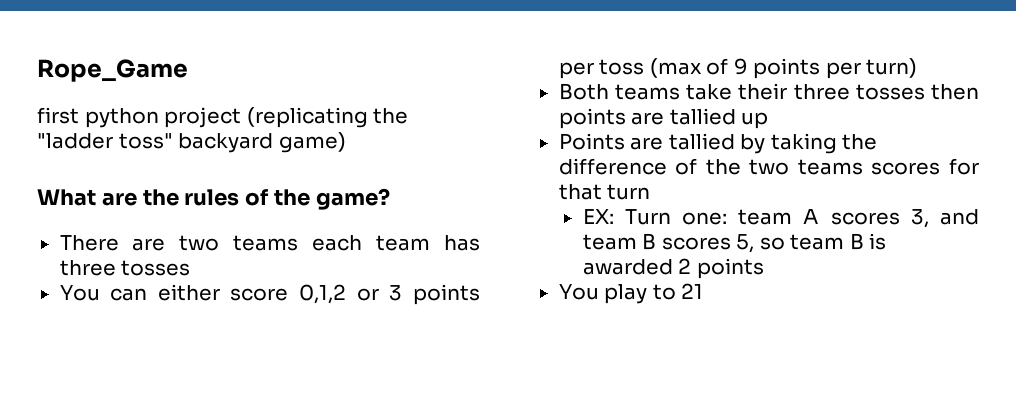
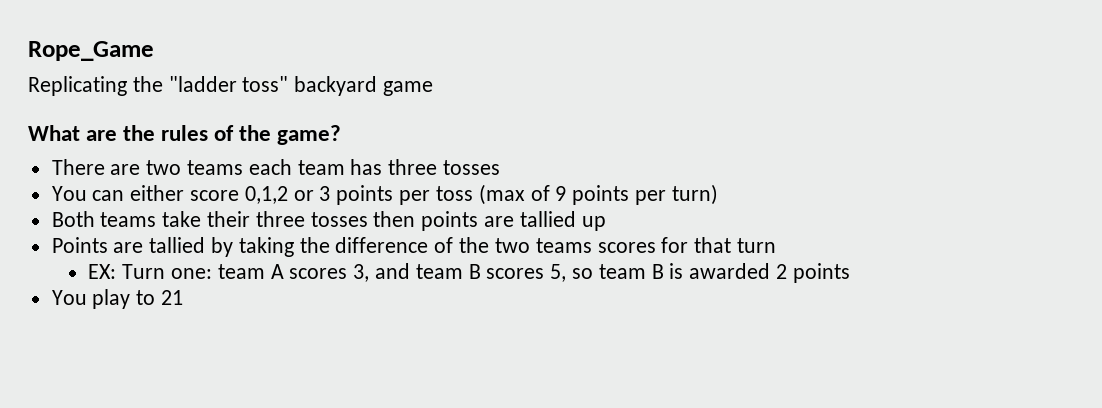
- first python project (replicating the "ladder toss" backyard game)
+ Replicating the "ladder toss" backyard game

